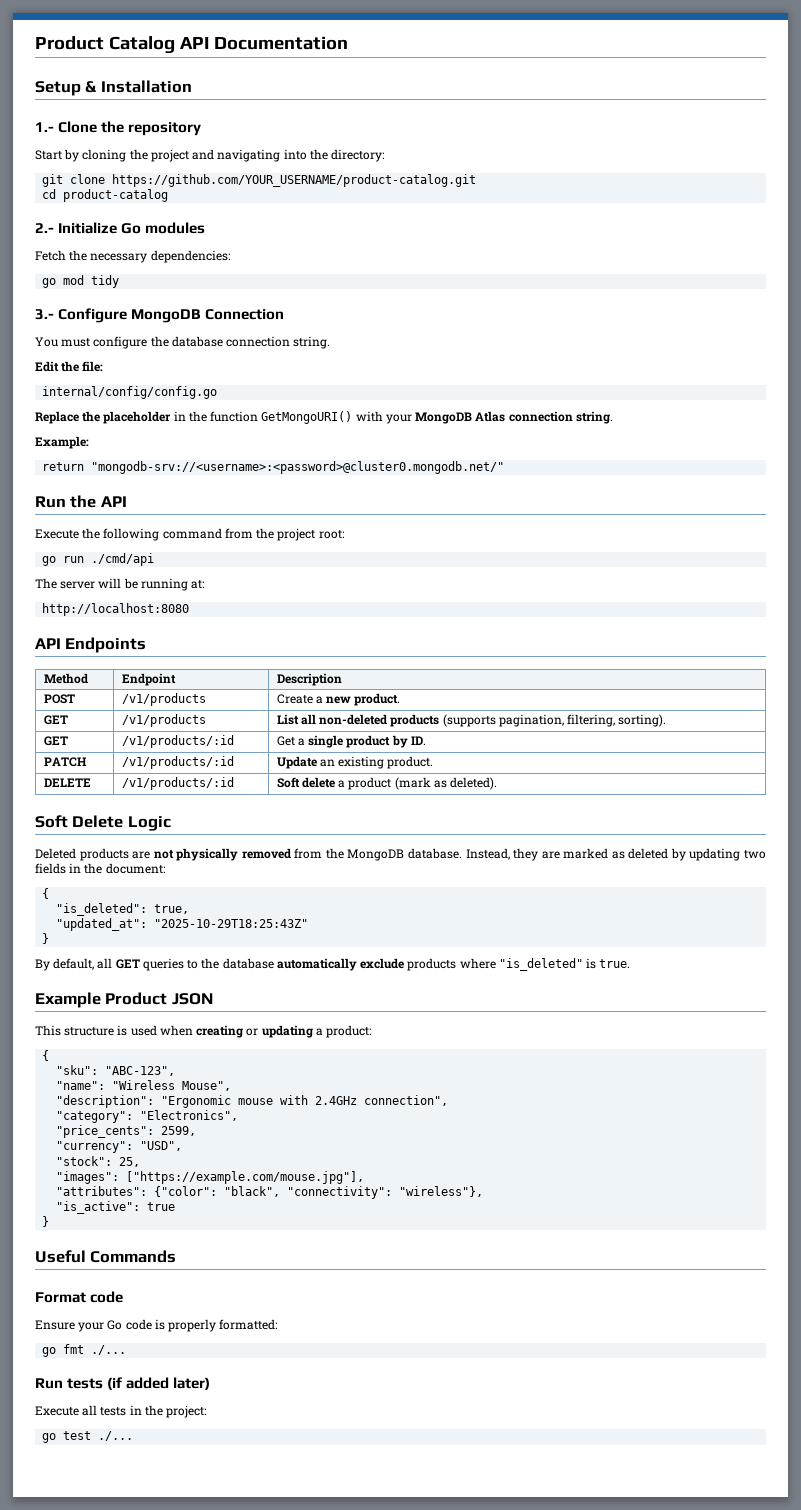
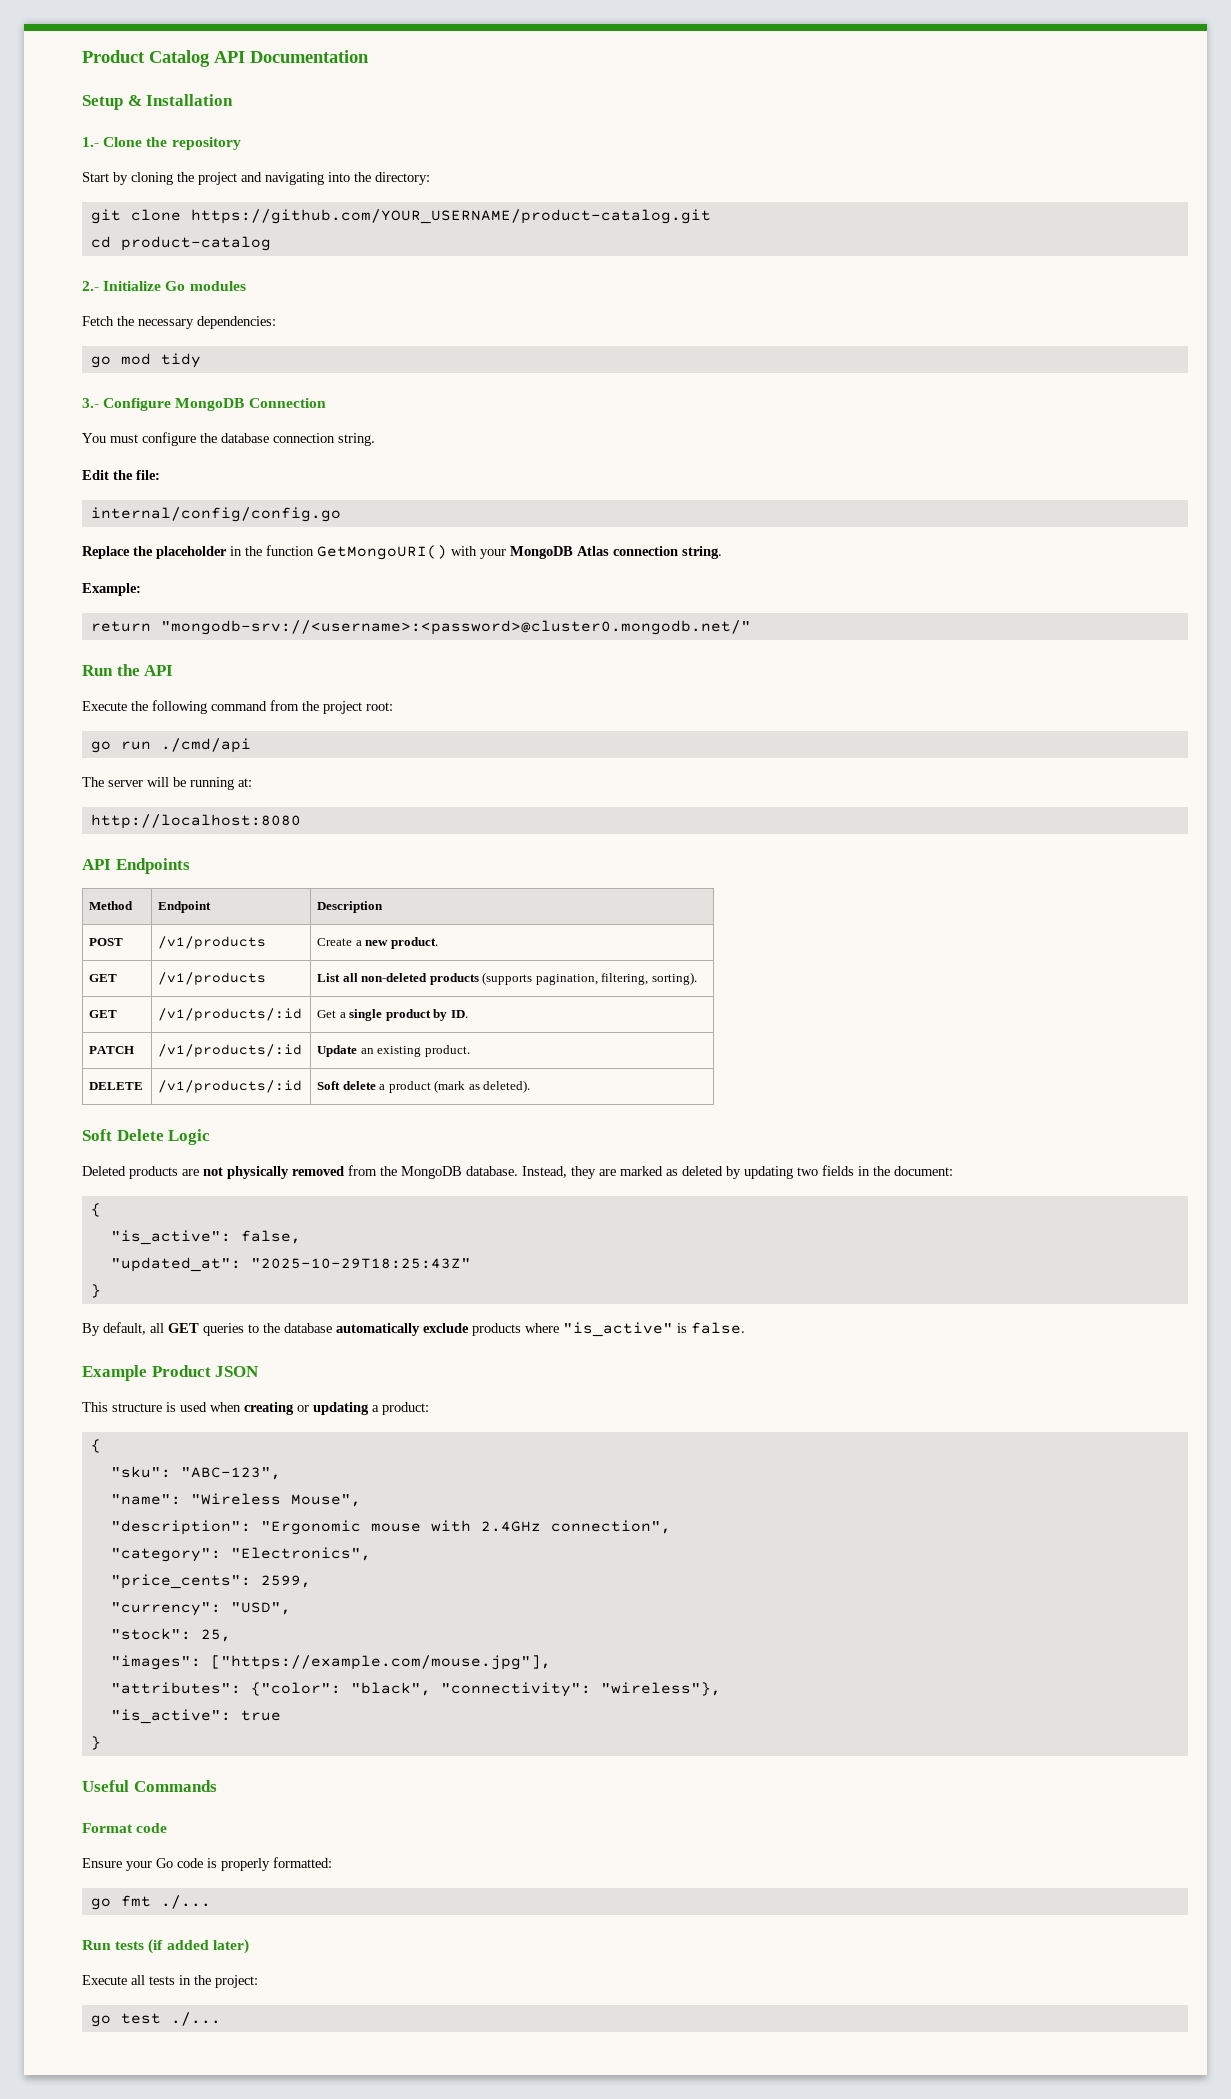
- "is_deleted": true,
+ "is_active": false,
- By default, all GET queries to the database automatically exclude products where "is_deleted" is true.
+ By default, all GET queries to the database automatically exclude products where "is_active" is false.

